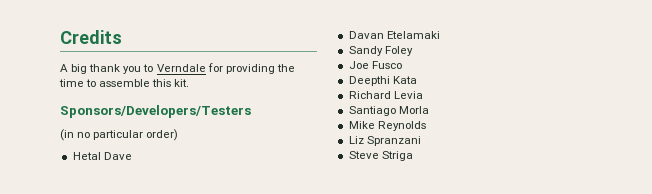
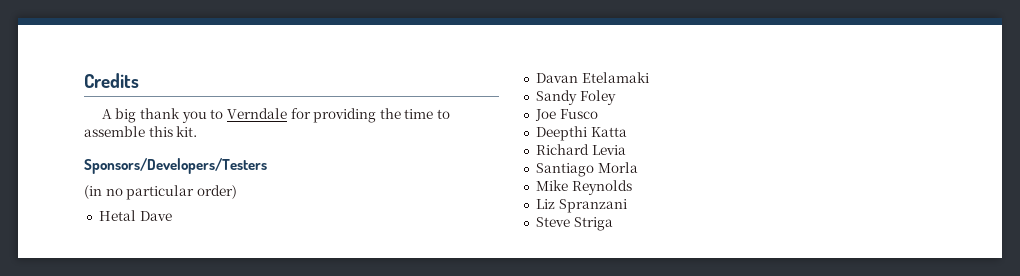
- Deepthi Kata
+ Deepthi Katta

